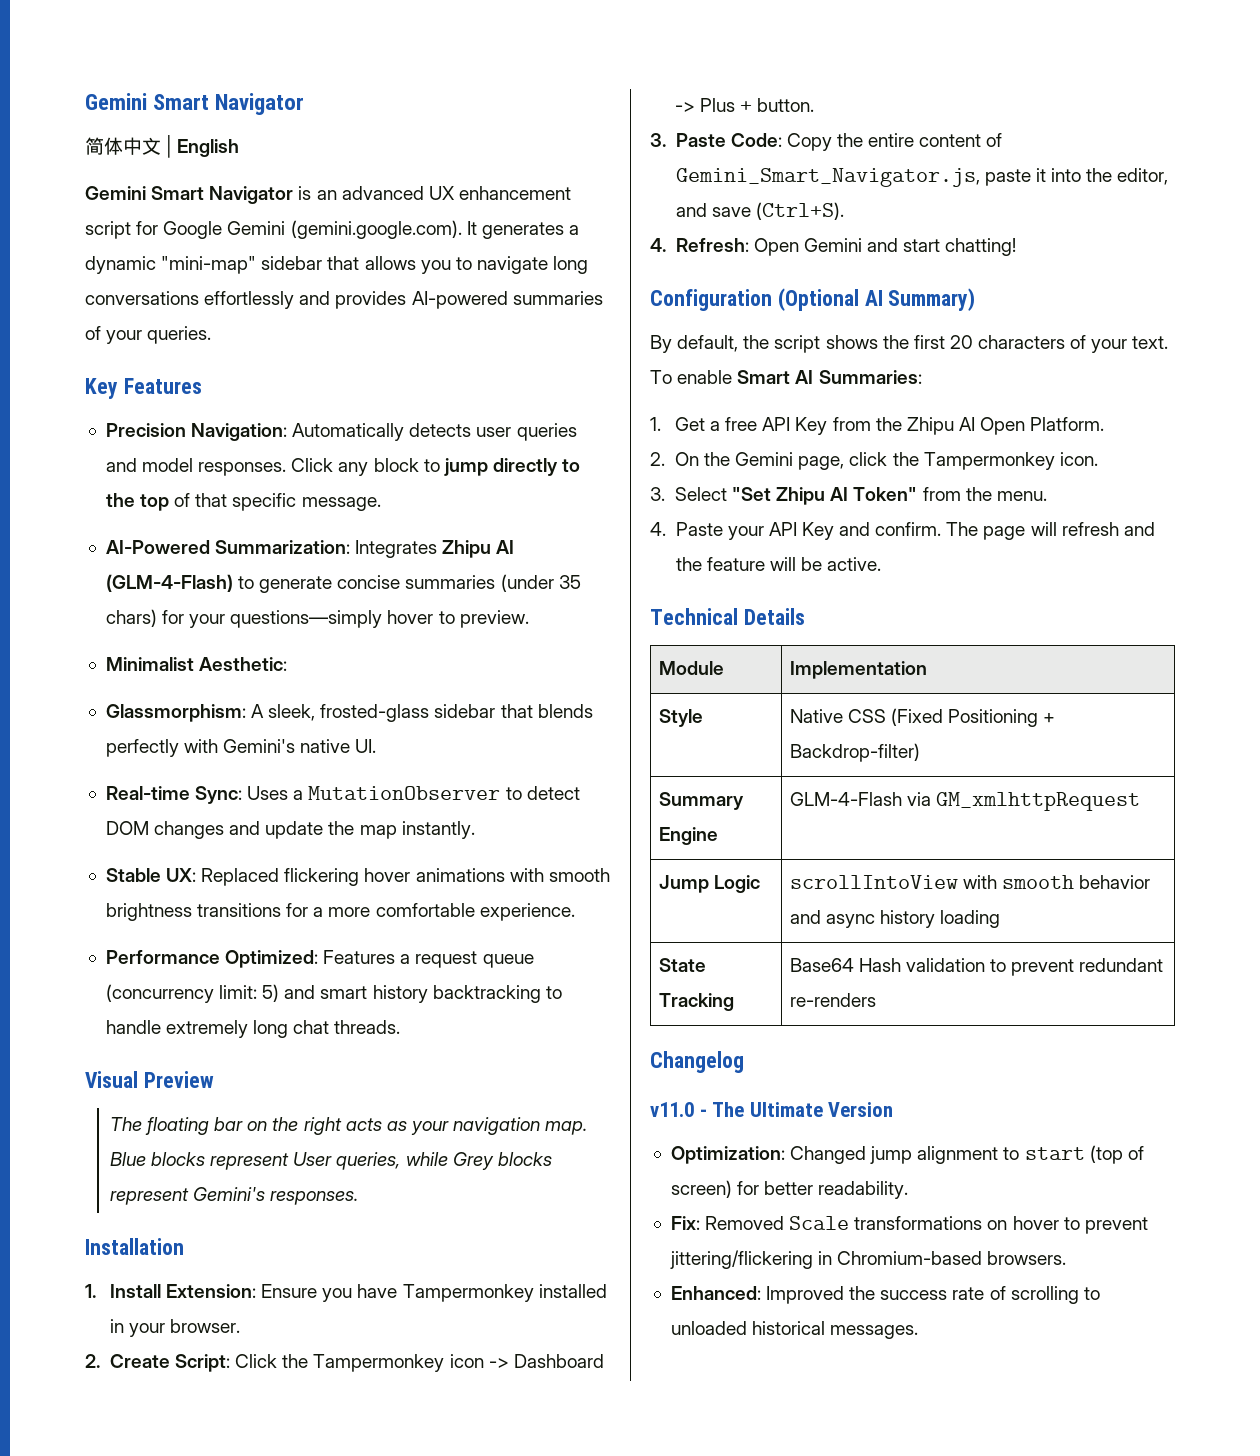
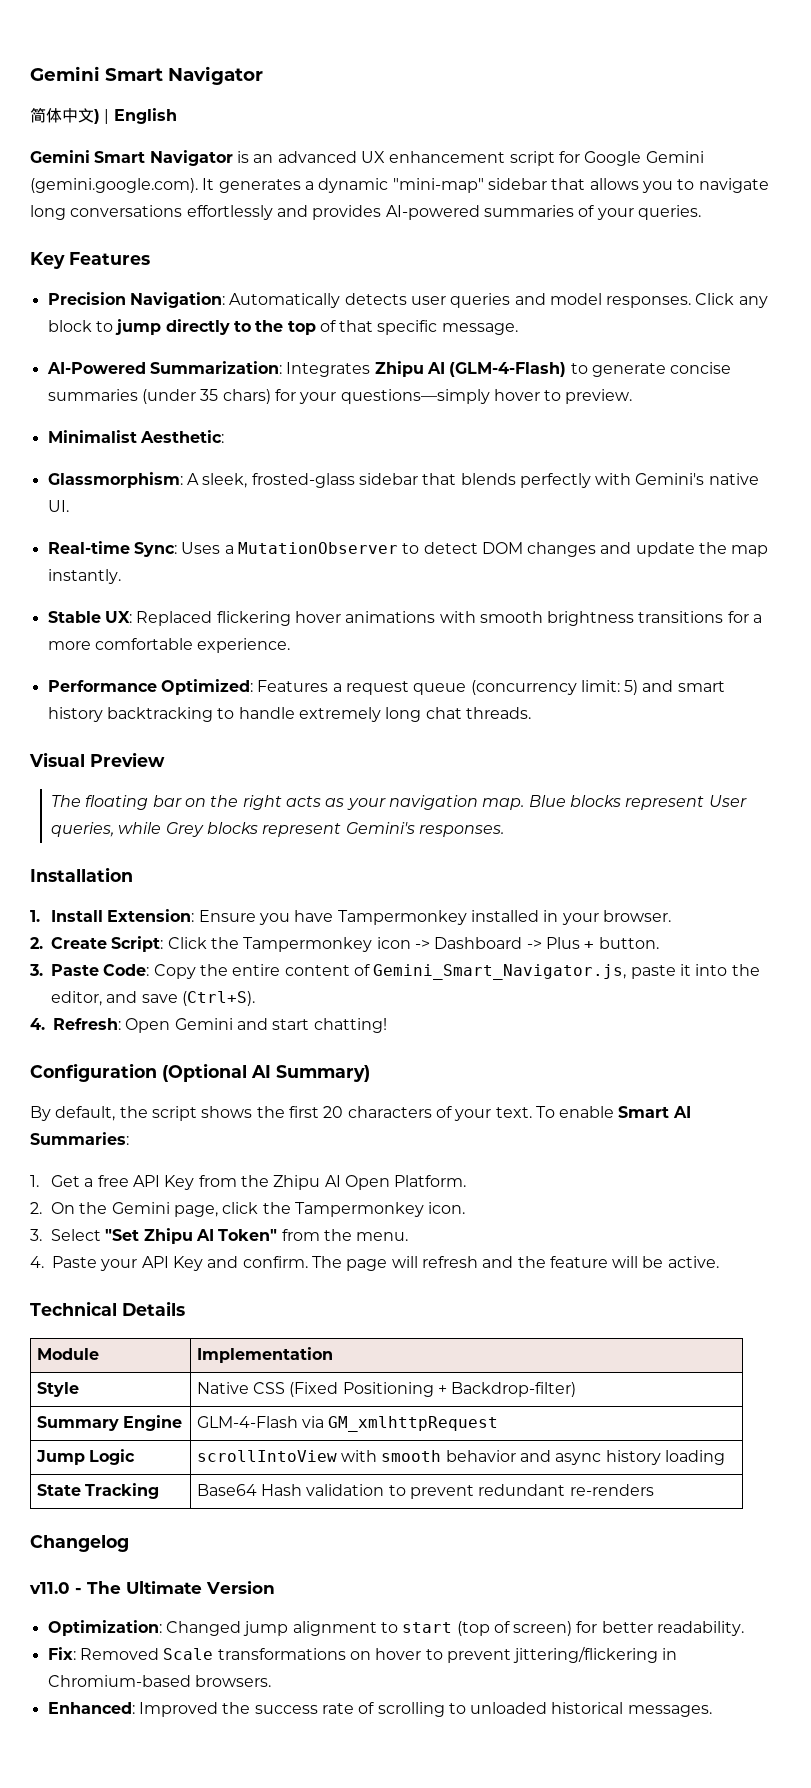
- 简体中文 | English
+ 简体中文) | English

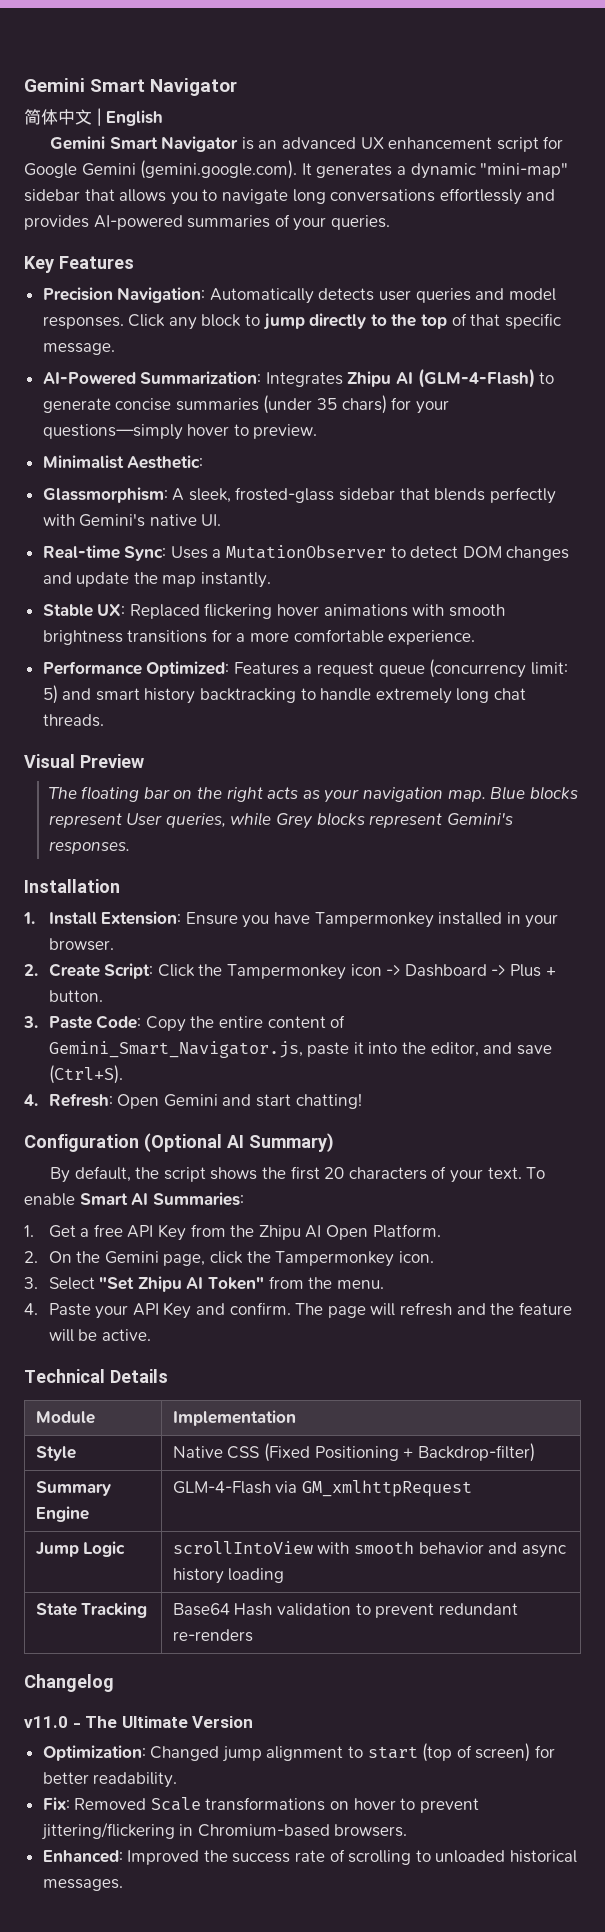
- 简体中文) | English
+ 简体中文 | English

